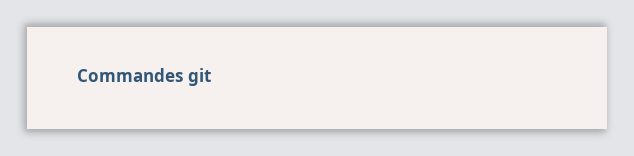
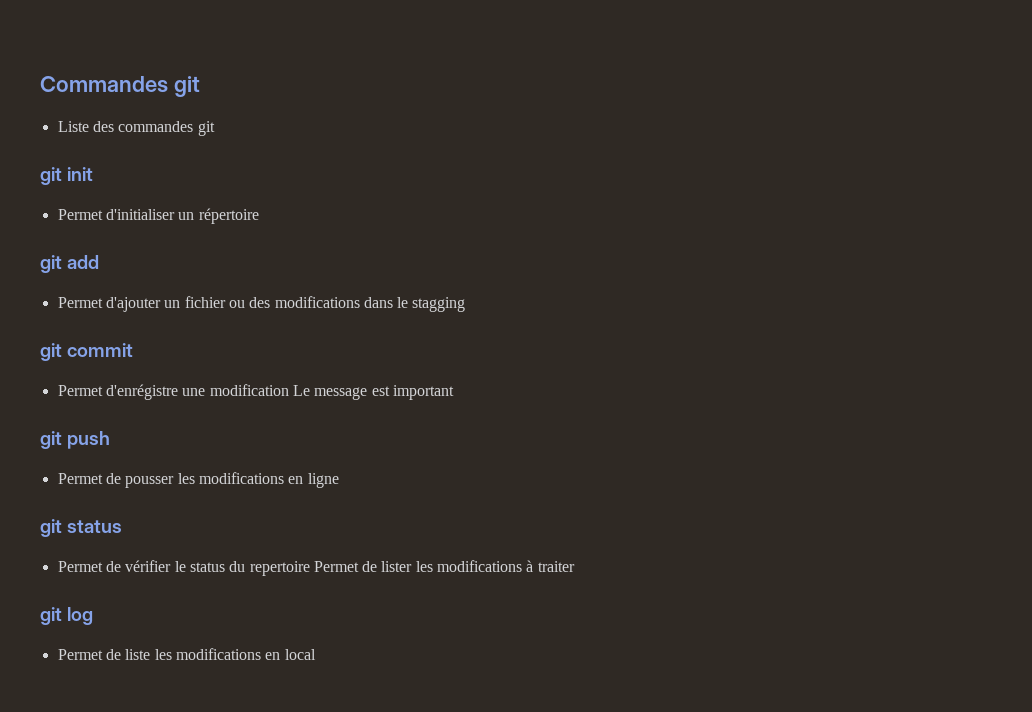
+ Liste des commandes git
+ git init
+ Permet d'initialiser un répertoire
+ git add
+ Permet d'ajouter un fichier ou des modifications dans le stagging
+ git commit
+ Permet d'enrégistre une modification Le message est important
+ git push
+ Permet de pousser les modifications en ligne
+ git status
+ Permet de vérifier le status du repertoire Permet de lister les modifications à traiter
+ git log
+ Permet de liste les modifications en local

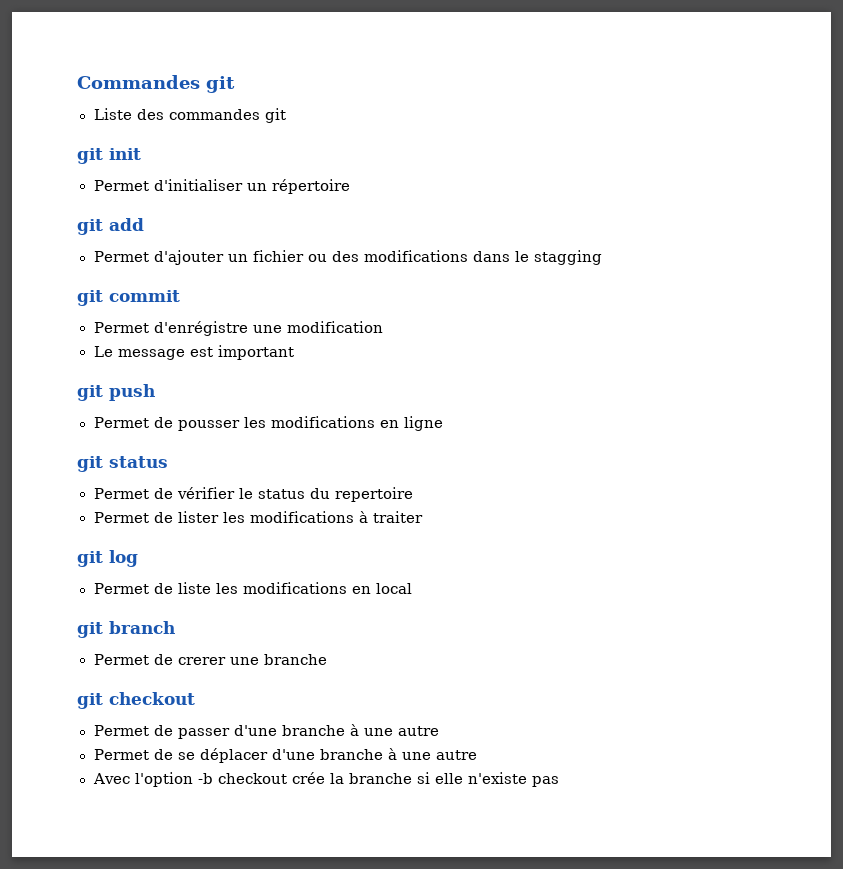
- Permet d'enrégistre une modification Le message est important
+ Permet d'enrégistre une modification
+ Le message est important
- Permet de vérifier le status du repertoire Permet de lister les modifications à traiter
+ Permet de vérifier le status du repertoire
+ Permet de lister les modifications à traiter
+ git branch
+ Permet de crerer une branche
+ git checkout
+ Permet de passer d'une branche à une autre
+ Permet de se déplacer d'une branche à une autre
+ Avec l'option -b checkout crée la branche si elle n'existe pas

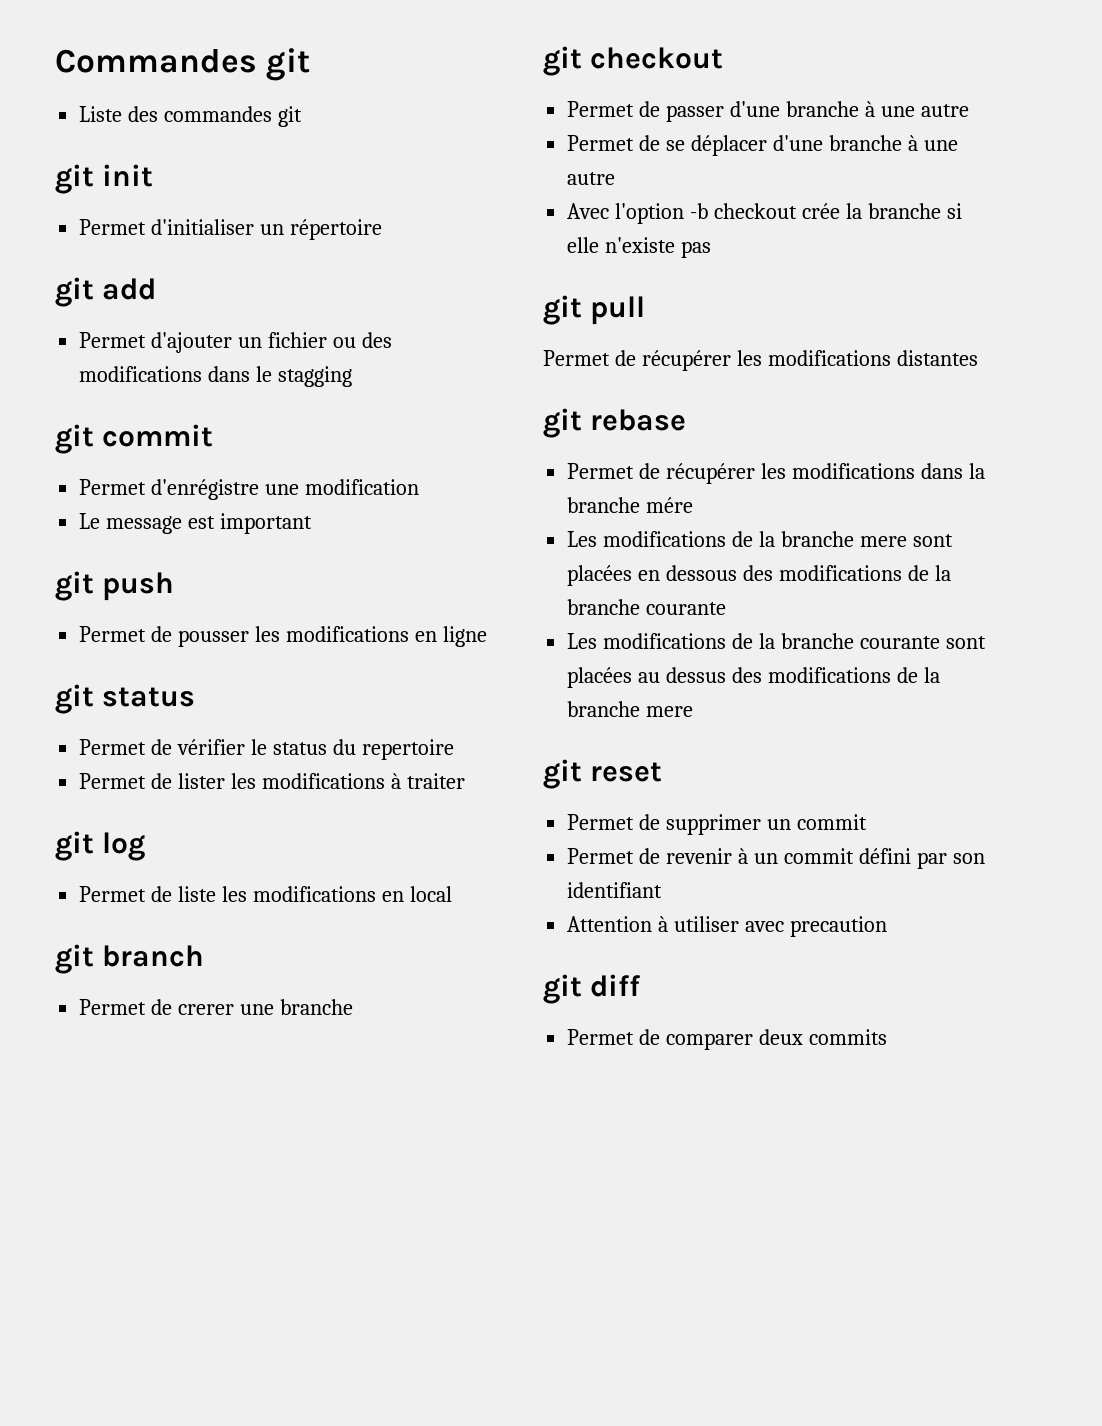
+ git pull
+ Permet de récupérer les modifications distantes
+ git rebase
+ Permet de récupérer les modifications dans la branche mére
+ Les modifications de la branche mere sont placées en dessous des modifications de la branche courante
+ Les modifications de la branche courante sont placées au dessus des modifications de la branche mere
+ git reset
+ Permet de supprimer un commit
+ Permet de revenir à un commit défini par son identifiant
+ Attention à utiliser avec precaution
+ git diff
+ Permet de comparer deux commits

